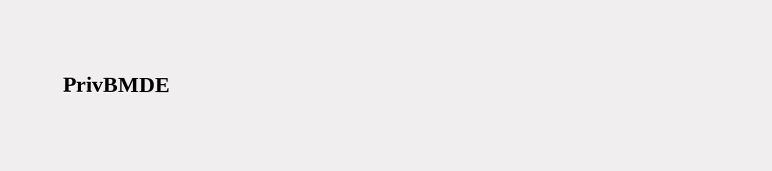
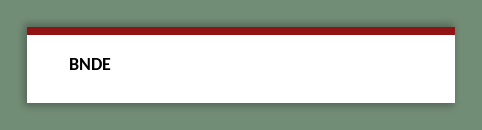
- PrivBMDE
+ BNDE

